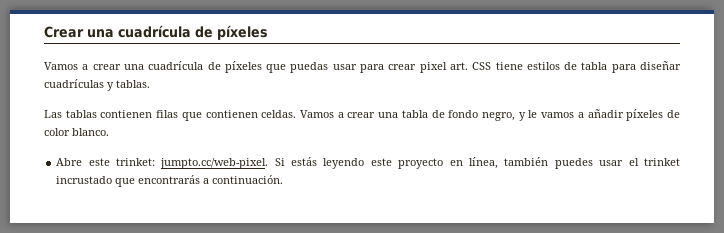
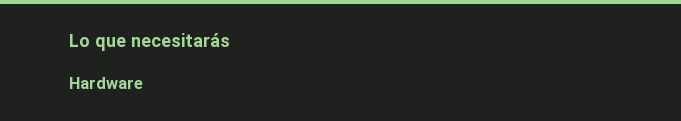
- Crear una cuadrícula de píxeles
- Vamos a crear una cuadrícula de píxeles que puedas usar para crear pixel art. CSS tiene estilos de tabla para diseñar cuadrículas y tablas.
- Las tablas contienen filas que contienen celdas. Vamos a crear una tabla de fondo negro, y le vamos a añadir píxeles de color blanco.
- Abre este trinket: jumpto.cc/web-pixel. Si estás leyendo este proyecto en línea, también puedes usar el trinket incrustado que encontrarás a continuación.
+ Lo que necesitarás
+ Hardware

